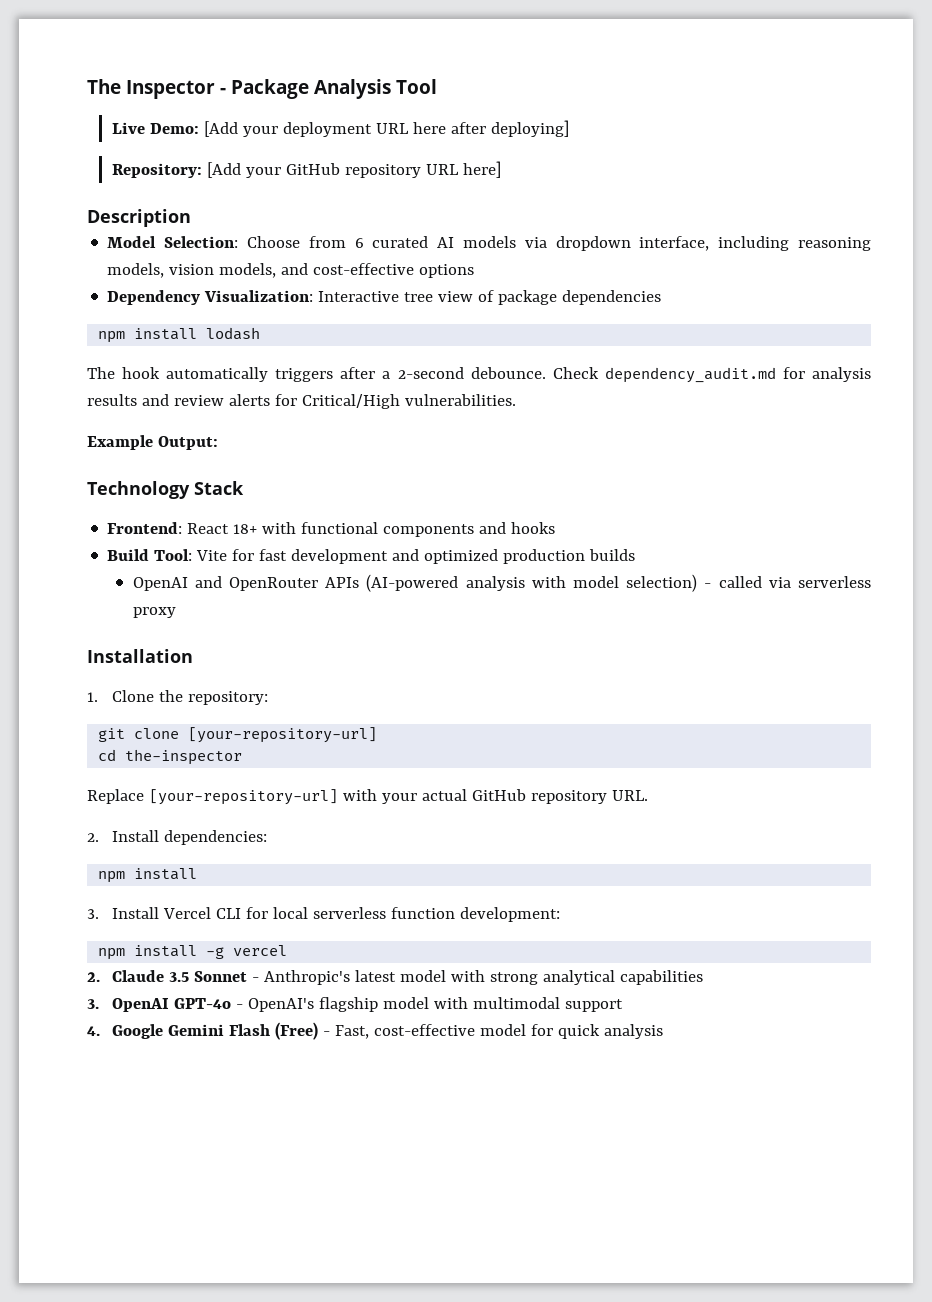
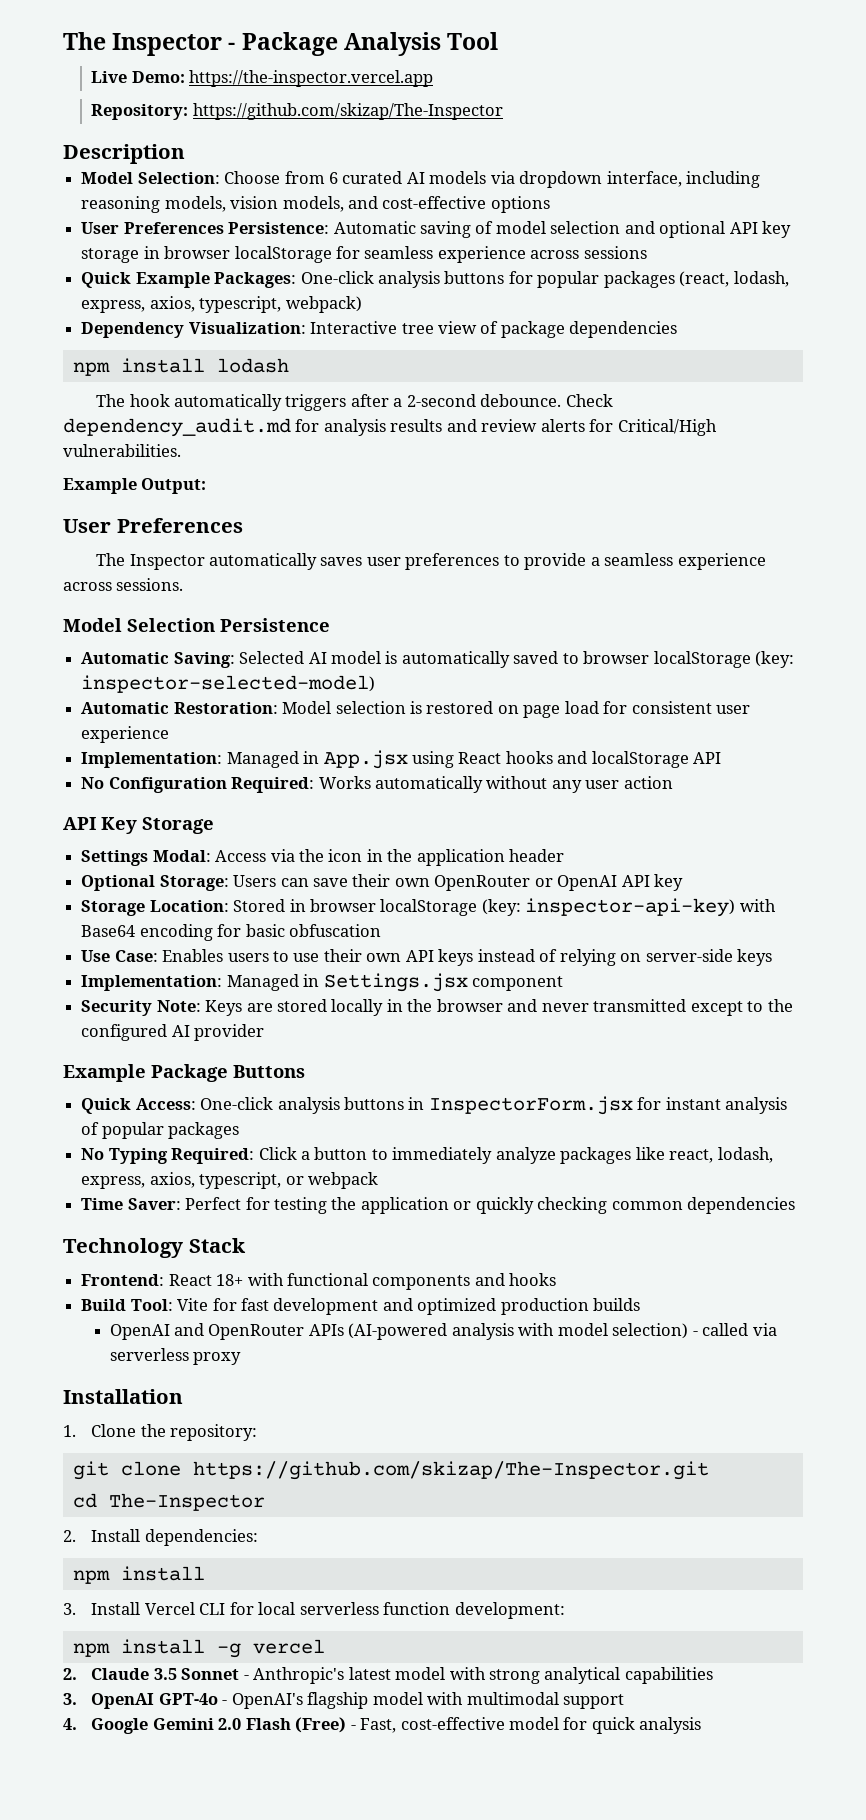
- Live Demo: [Add your deployment URL here after deploying]
- Repository: [Add your GitHub repository URL here]
+ Live Demo: https://the-inspector.vercel.app
+ Repository: https://github.com/skizap/The-Inspector
+ User Preferences Persistence: Automatic saving of model selection and optional API key storage in browser localStorage for seamless experience across sessions
+ Quick Example Packages: One-click analysis buttons for popular packages (react, lodash, express, axios, typescript, webpack)
  Example Output:
+ User Preferences
+ The Inspector automatically saves user preferences to provide a seamless experience across sessions.
+ Model Selection Persistence
+ Automatic Saving: Selected AI model is automatically saved to browser localStorage (key: inspector-selected-model)
+ Automatic Restoration: Model selection is restored on page load for consistent user experience
+ Implementation: Managed in App.jsx using React hooks and localStorage API
+ No Configuration Required: Works automatically without any user action
+ API Key Storage
+ Settings Modal: Access via the icon in the application header
+ Optional Storage: Users can save their own OpenRouter or OpenAI API key
+ Storage Location: Stored in browser localStorage (key: inspector-api-key) with Base64 encoding for basic obfuscation
+ Use Case: Enables users to use their own API keys instead of relying on server-side keys
+ Implementation: Managed in Settings.jsx component
+ Security Note: Keys are stored locally in the browser and never transmitted except to the configured AI provider
+ Example Package Buttons
+ Quick Access: One-click analysis buttons in InspectorForm.jsx for instant analysis of popular packages
+ No Typing Required: Click a button to immediately analyze packages like react, lodash, express, axios, typescript, or webpack
+ Time Saver: Perfect for testing the application or quickly checking common dependencies
- git clone [your-repository-url]
+ git clone https://github.com/skizap/The-Inspector.git
- cd the-inspector
- Replace [your-repository-url] with your actual GitHub repository URL.
+ cd The-Inspector
- 4. Google Gemini Flash (Free) - Fast, cost-effective model for quick analysis
+ 4. Google Gemini 2.0 Flash (Free) - Fast, cost-effective model for quick analysis

